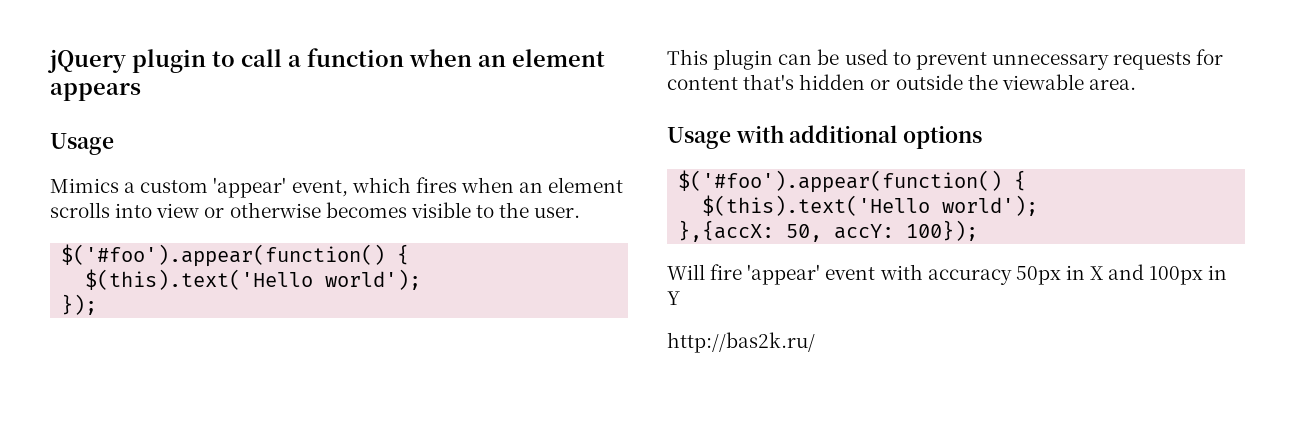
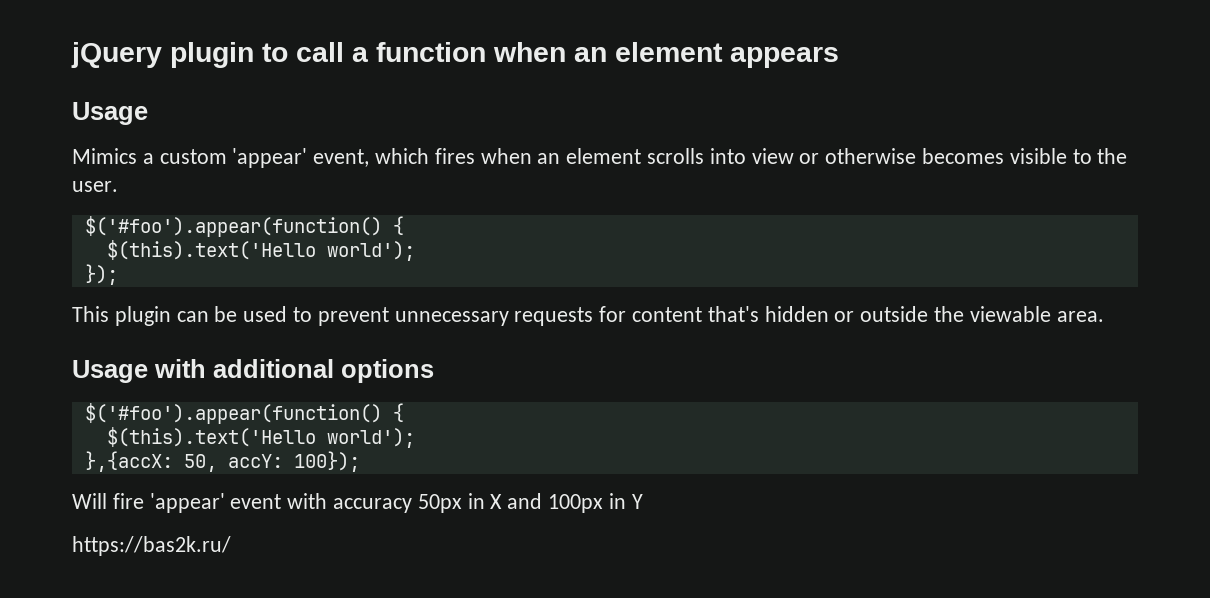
- http://bas2k.ru/
+ https://bas2k.ru/

